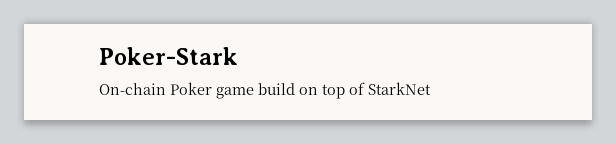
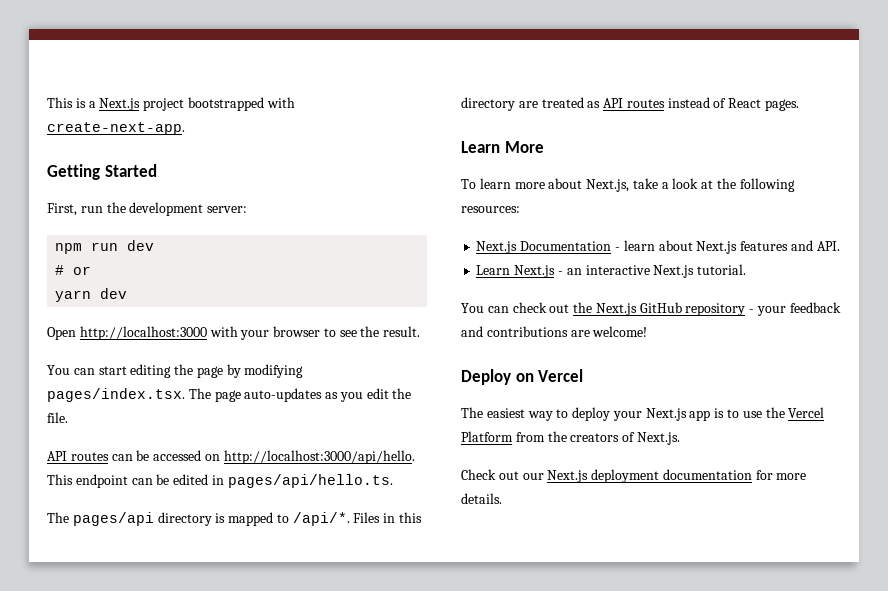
- Poker-Stark
- On-chain Poker game build on top of StarkNet
+ This is a Next.js project bootstrapped with create-next-app.
+ Getting Started
+ First, run the development server:
+ npm run dev
+ # or
+ yarn dev
+ Open http://localhost:3000 with your browser to see the result.
+ You can start editing the page by modifying pages/index.tsx. The page auto-updates as you edit the file.
+ API routes can be accessed on http://localhost:3000/api/hello. This endpoint can be edited in pages/api/hello.ts.
+ The pages/api directory is mapped to /api/*. Files in this directory are treated as API routes instead of React pages.
+ Learn More
+ To learn more about Next.js, take a look at the following resources:
+ Next.js Documentation - learn about Next.js features and API.
+ Learn Next.js - an interactive Next.js tutorial.
+ You can check out the Next.js GitHub repository - your feedback and contributions are welcome!
+ Deploy on Vercel
+ The easiest way to deploy your Next.js app is to use the Vercel Platform from the creators of Next.js.
+ Check out our Next.js deployment documentation for more details.

